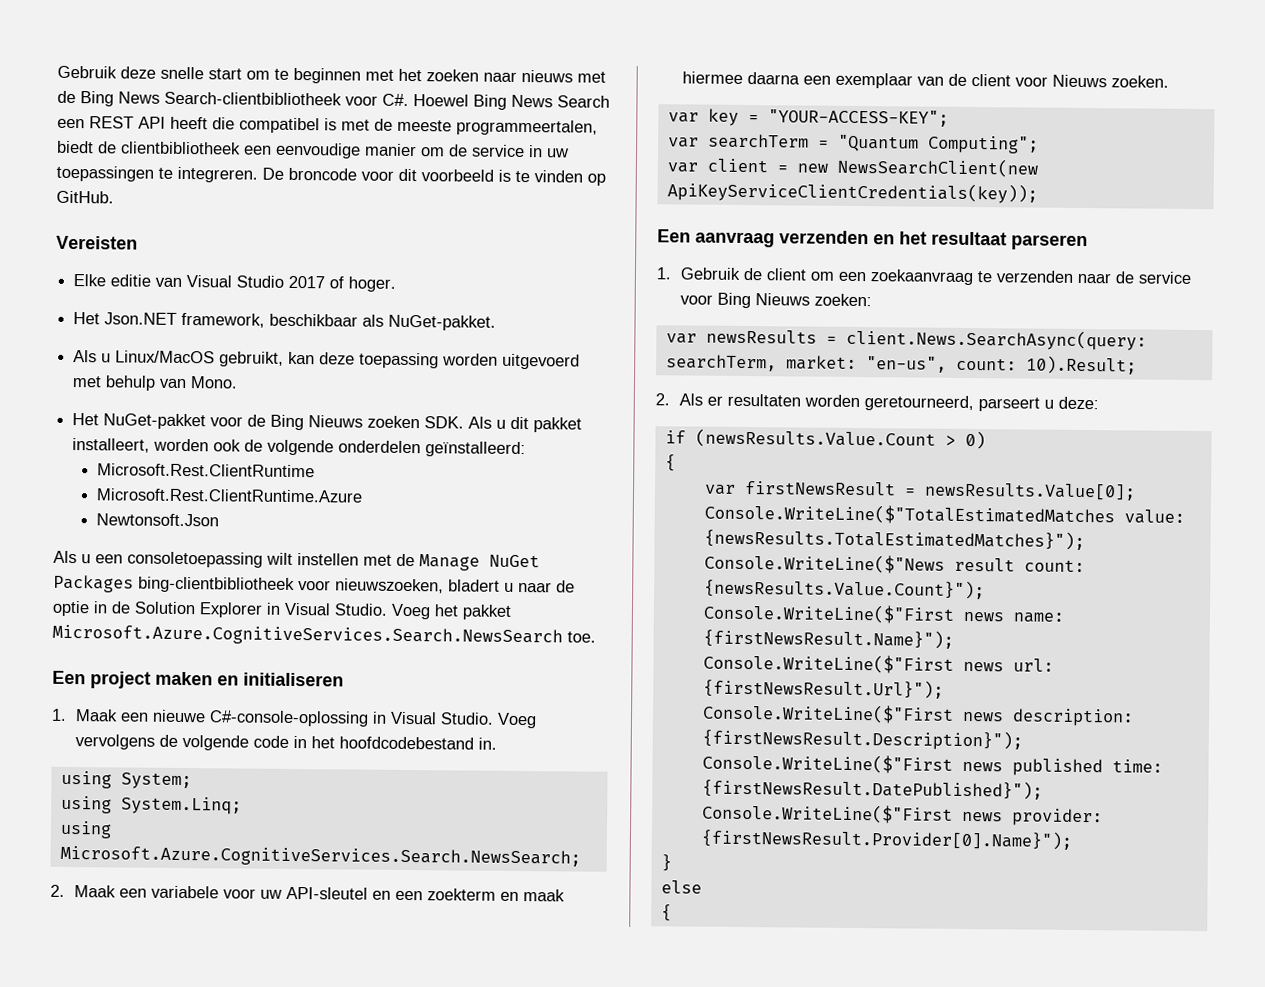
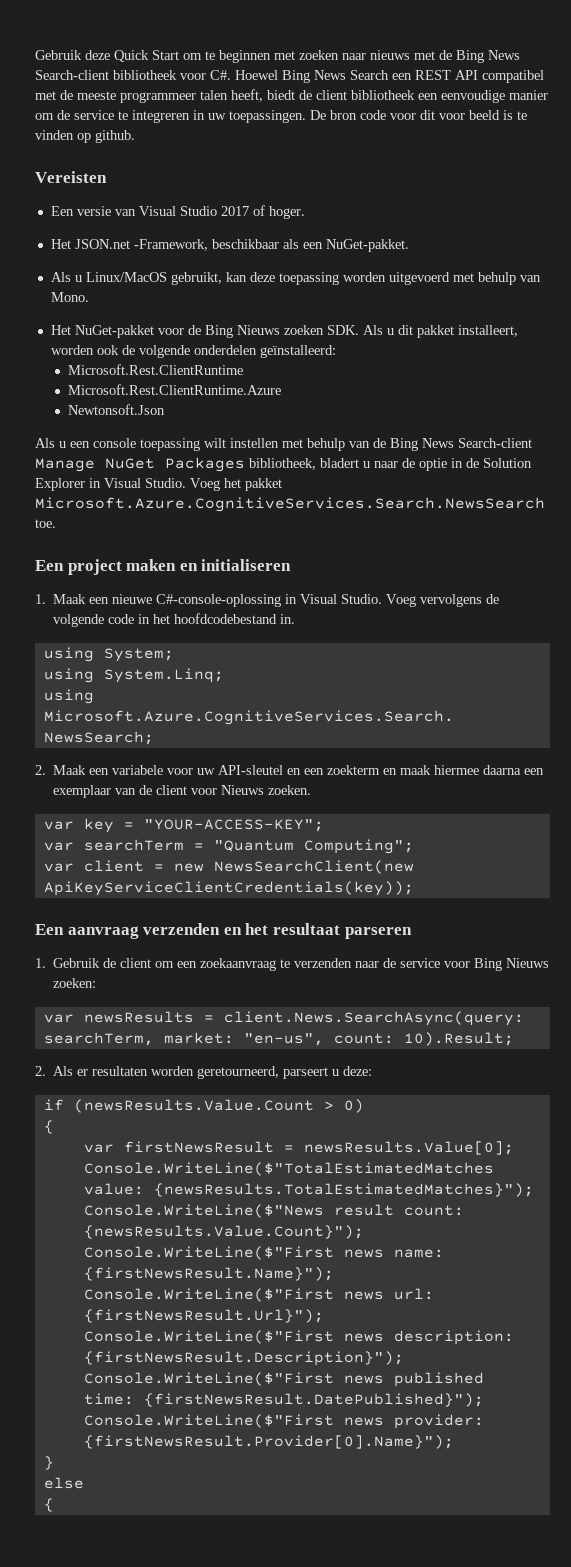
- Gebruik deze snelle start om te beginnen met het zoeken naar nieuws met de Bing News Search-clientbibliotheek voor C#. Hoewel Bing News Search een REST API heeft die compatibel is met de meeste programmeertalen, biedt de clientbibliotheek een eenvoudige manier om de service in uw toepassingen te integreren. De broncode voor dit voorbeeld is te vinden op GitHub.
+ Gebruik deze Quick Start om te beginnen met zoeken naar nieuws met de Bing News Search-client bibliotheek voor C#. Hoewel Bing News Search een REST API compatibel met de meeste programmeer talen heeft, biedt de client bibliotheek een eenvoudige manier om de service te integreren in uw toepassingen. De bron code voor dit voor beeld is te vinden op github.
- Elke editie van Visual Studio 2017 of hoger.
+ Een versie van Visual Studio 2017 of hoger.
- Het Json.NET framework, beschikbaar als NuGet-pakket.
+ Het JSON.net -Framework, beschikbaar als een NuGet-pakket.
- Als u een consoletoepassing wilt instellen met de Manage NuGet Packages bing-clientbibliotheek voor nieuwszoeken, bladert u naar de optie in de Solution Explorer in Visual Studio.
+ Als u een console toepassing wilt instellen met behulp van de Bing News Search-client Manage NuGet Packages bibliotheek, bladert u naar de optie in de Solution Explorer in Visual Studio.

